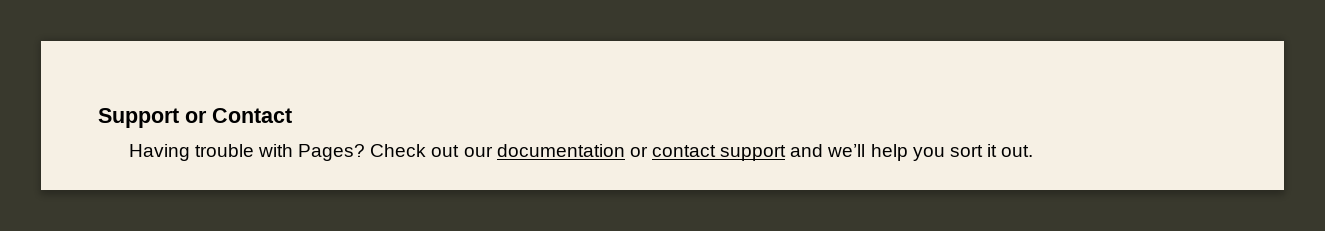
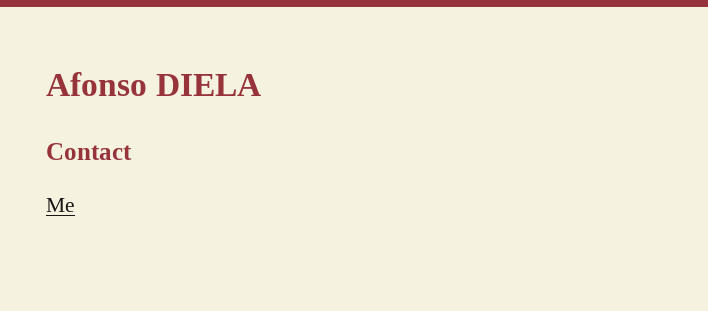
- Support or Contact
+ Afonso DIELA
+ Contact
- Having trouble with Pages? Check out our documentation or contact support and we’ll help you sort it out.
+ Me

